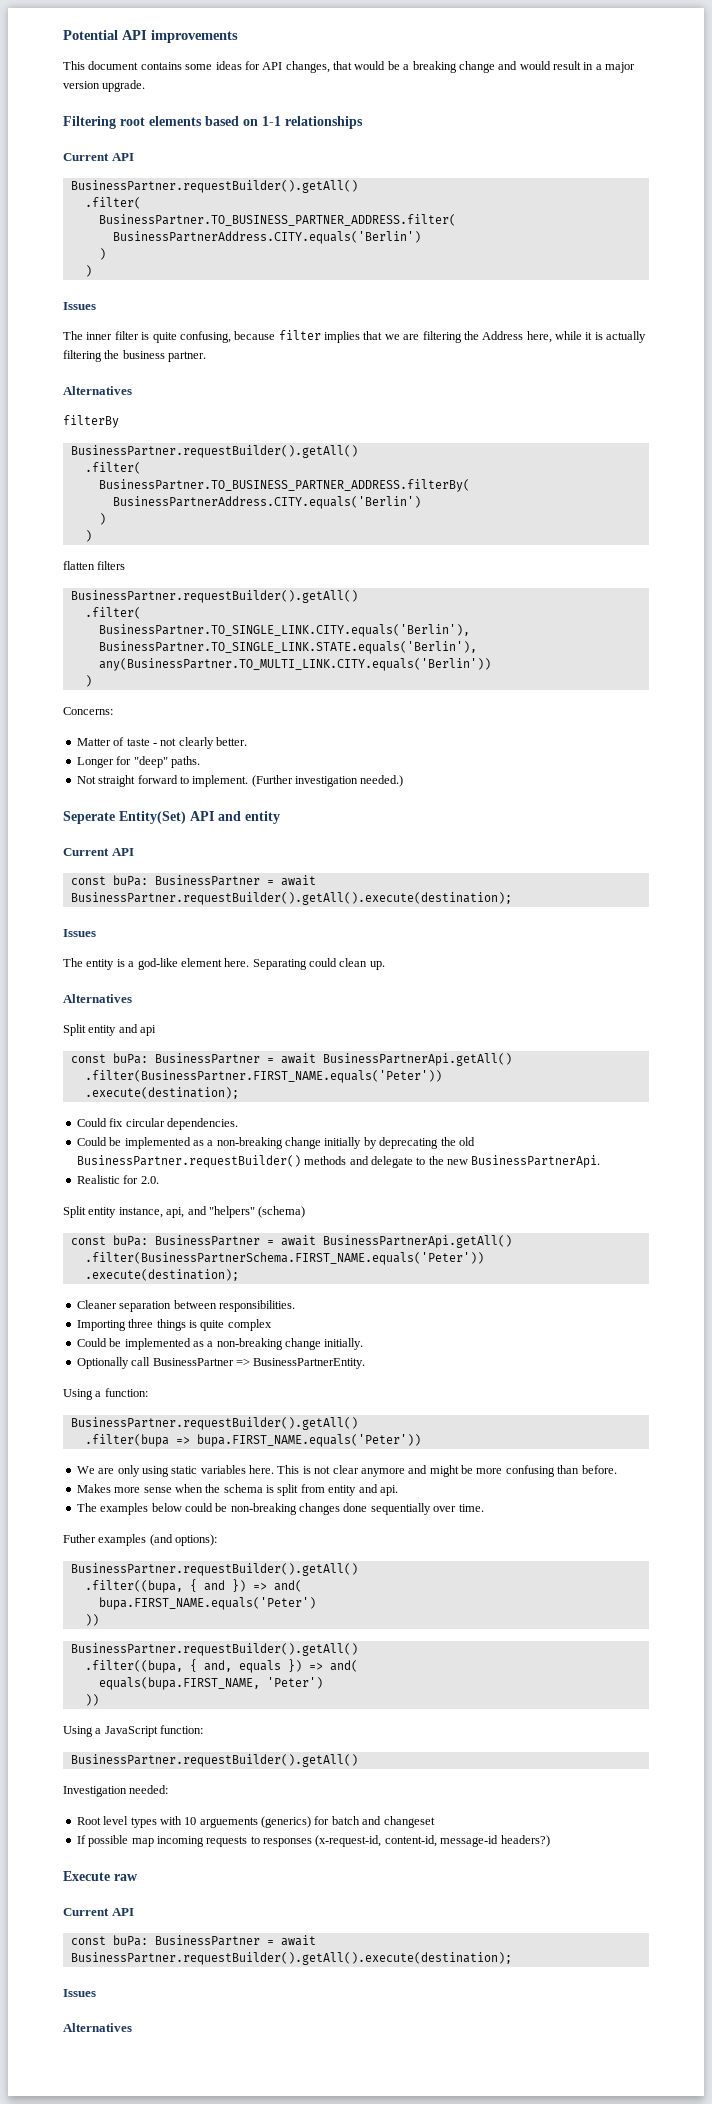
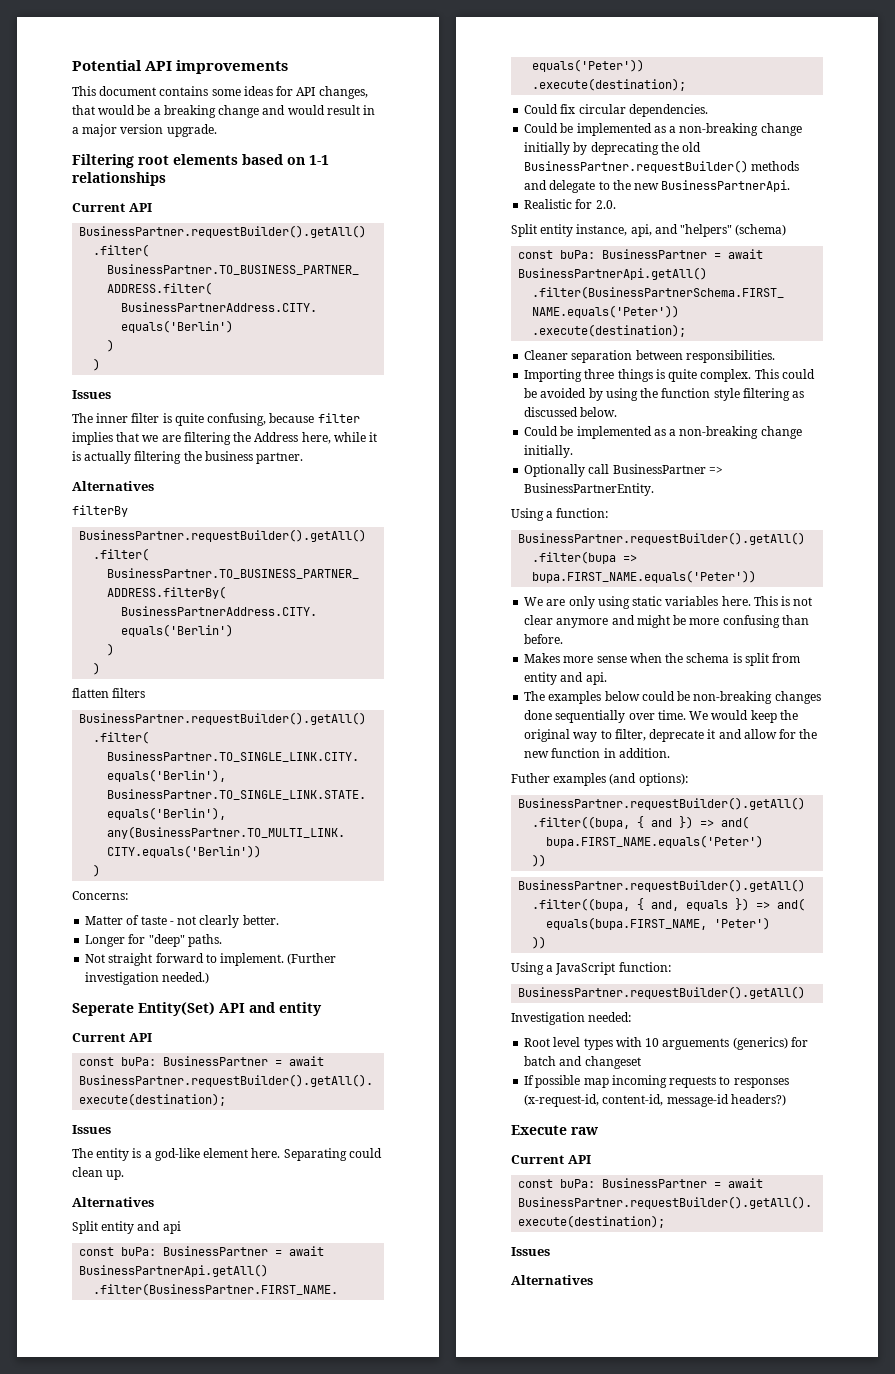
- Importing three things is quite complex
+ Importing three things is quite complex. This could be avoided by using the function style filtering as discussed below.
+ We would keep the original way to filter, deprecate it and allow for the new function in addition.

